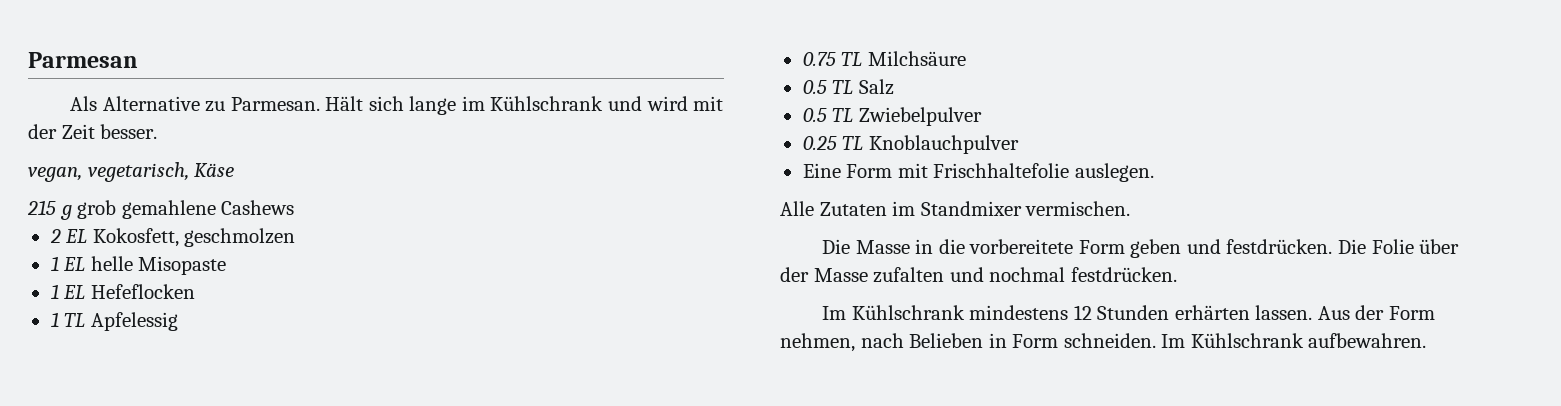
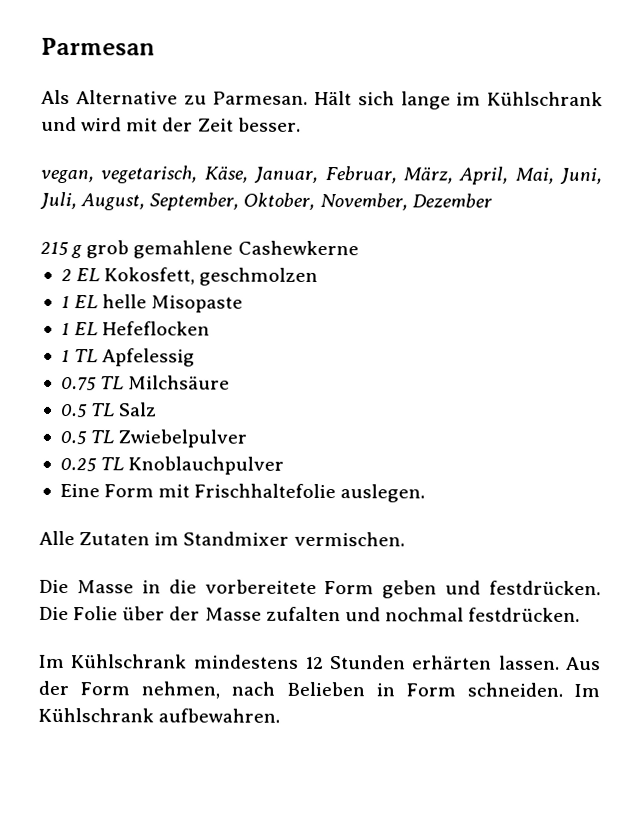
- vegan, vegetarisch, Käse
+ vegan, vegetarisch, Käse, Januar, Februar, März, April, Mai, Juni, Juli, August, September, Oktober, November, Dezember
- 215 g grob gemahlene Cashews
+ 215 g grob gemahlene Cashewkerne

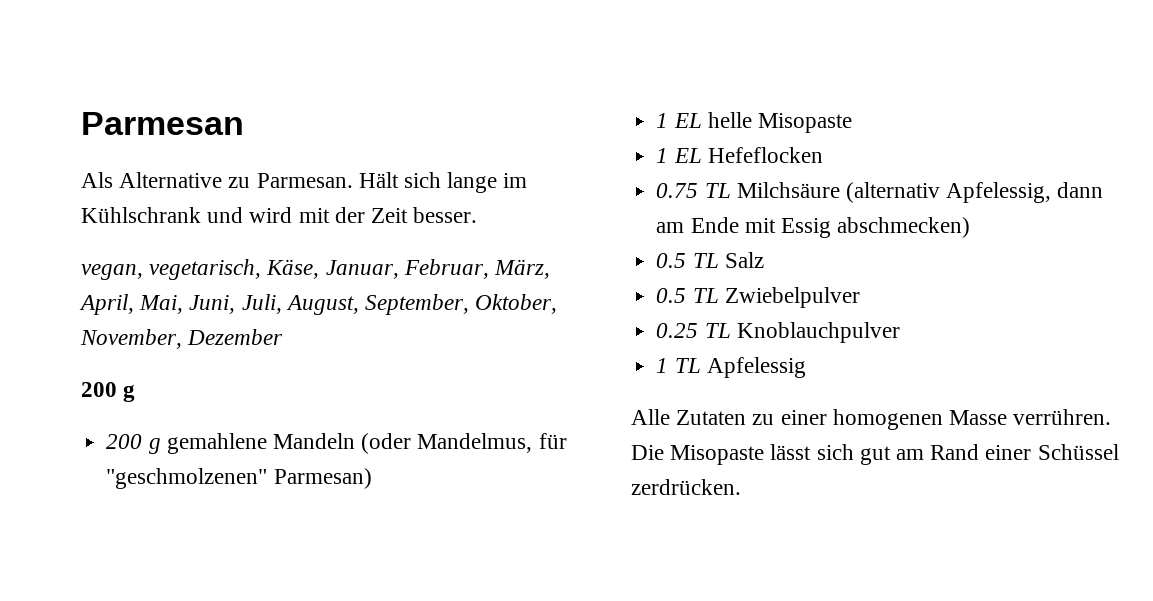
  vegan, vegetarisch, Käse, Januar, Februar, März, April, Mai, Juni, Juli, August, September, Oktober, November, Dezember
- 215 g grob gemahlene Cashewkerne
- 2 EL Kokosfett, geschmolzen
+ 200 g
+ 200 g gemahlene Mandeln (oder Mandelmus, für "geschmolzenen" Parmesan)
- 1 TL Apfelessig
- 0.75 TL Milchsäure
+ 0.75 TL Milchsäure (alternativ Apfelessig, dann am Ende mit Essig abschmecken)
- Eine Form mit Frischhaltefolie auslegen.
- Alle Zutaten im Standmixer vermischen.
- Die Masse in die vorbereitete Form geben und festdrücken. Die Folie über der Masse zufalten und nochmal festdrücken.
- Im Kühlschrank mindestens 12 Stunden erhärten lassen. Aus der Form nehmen, nach Belieben in Form schneiden. Im Kühlschrank aufbewahren.
+ 1 TL Apfelessig
+ Alle Zutaten zu einer homogenen Masse verrühren. Die Misopaste lässt sich gut am Rand einer Schüssel zerdrücken.

